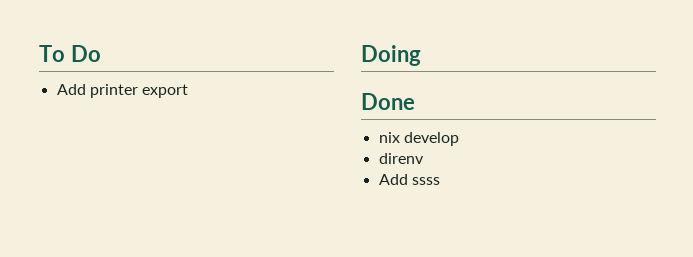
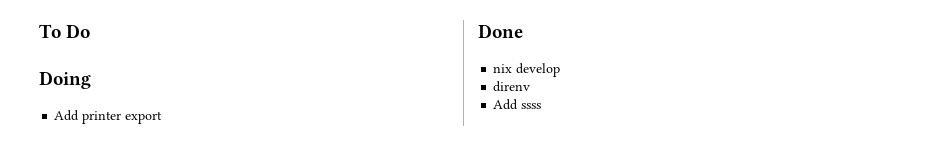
+ Doing
- Doing

